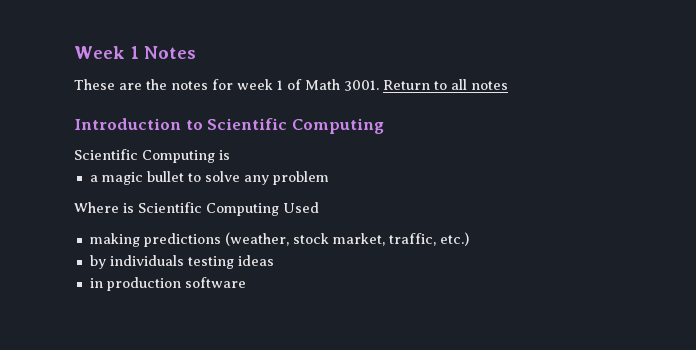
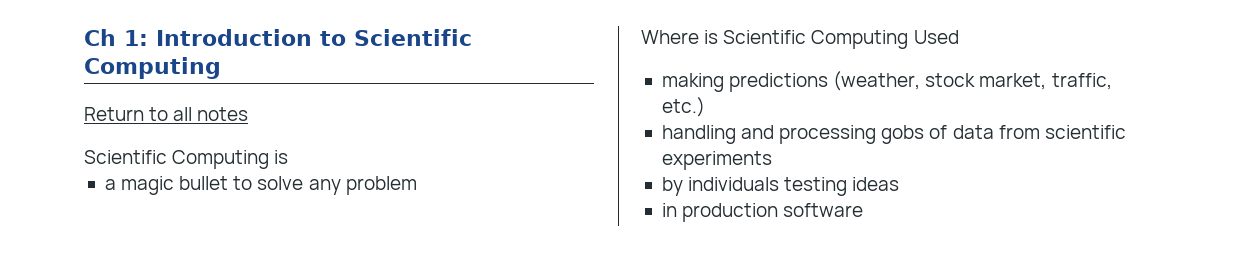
- Week 1 Notes
- These are the notes for week 1 of Math 3001. Return to all notes
+ Ch 1: Introduction to Scientific Computing
+ Return to all notes
- Introduction to Scientific Computing
+ handling and processing gobs of data from scientific experiments

